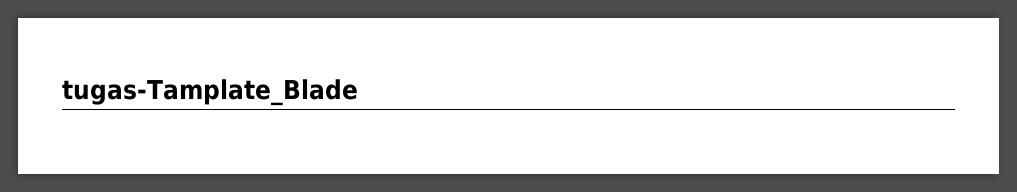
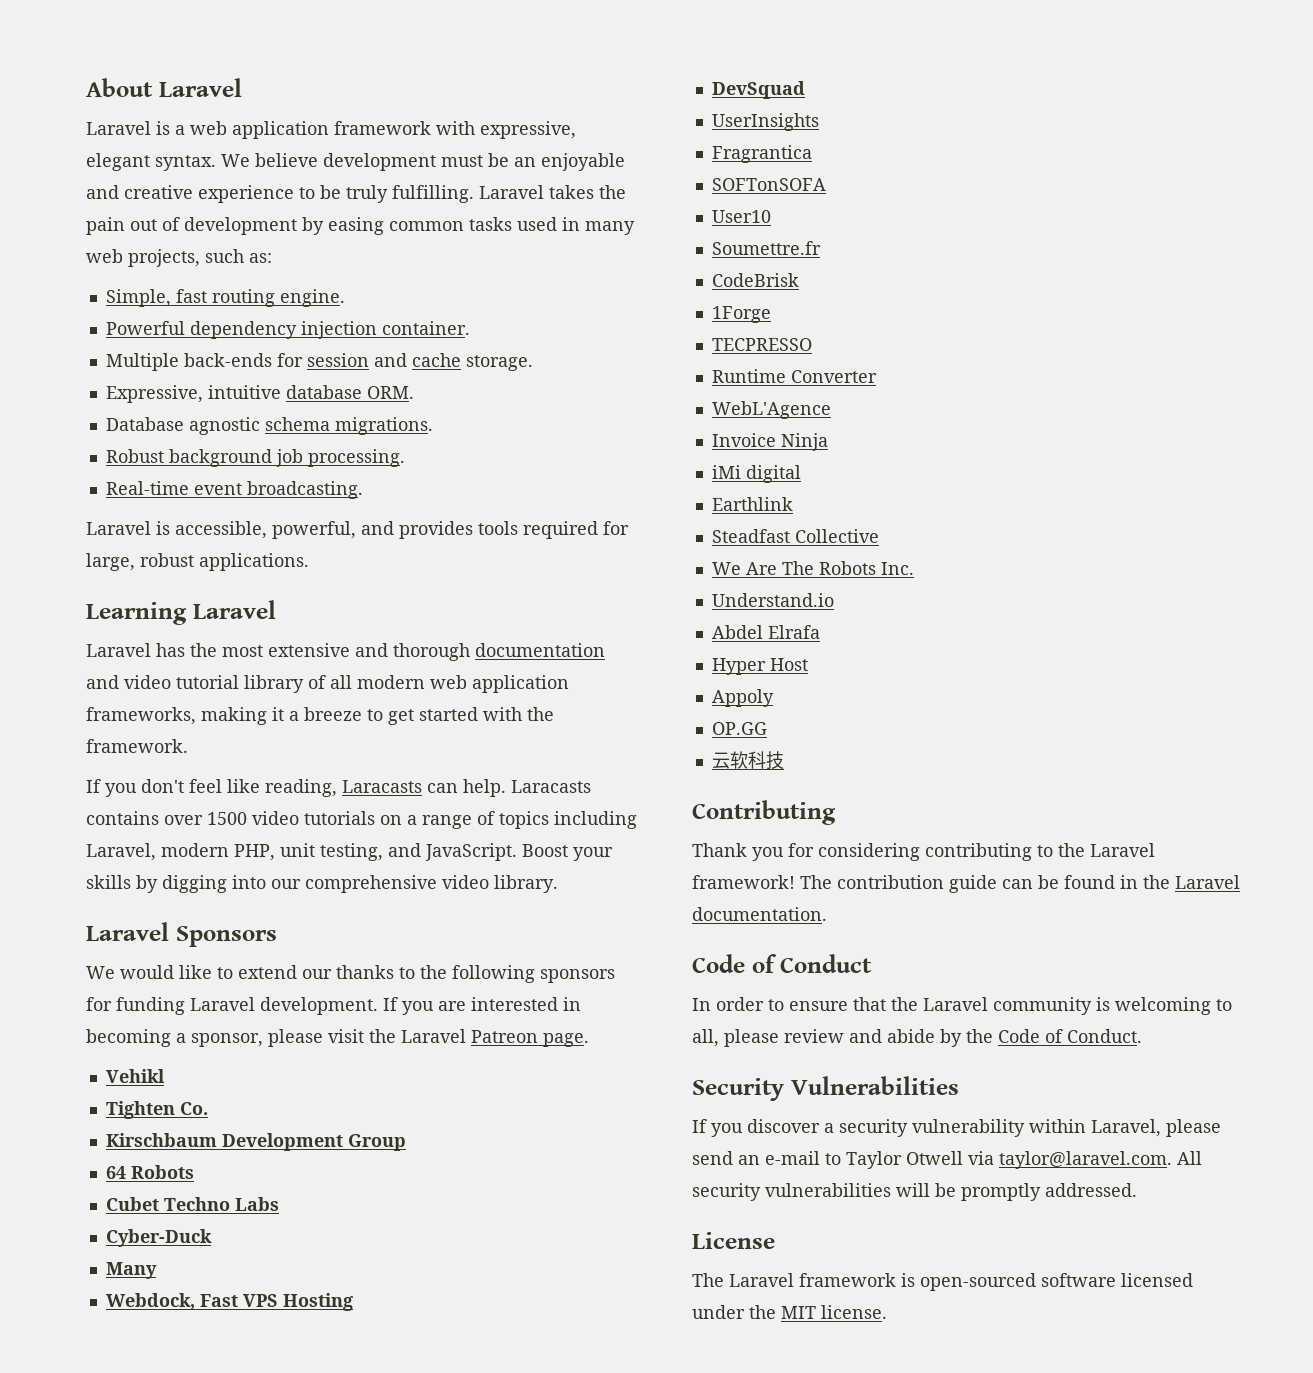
- tugas-Tamplate_Blade
+ About Laravel
+ Laravel is a web application framework with expressive, elegant syntax. We believe development must be an enjoyable and creative experience to be truly fulfilling. Laravel takes the pain out of development by easing common tasks used in many web projects, such as:
+ Simple, fast routing engine.
+ Powerful dependency injection container.
+ Multiple back-ends for session and cache storage.
+ Expressive, intuitive database ORM.
+ Database agnostic schema migrations.
+ Robust background job processing.
+ Real-time event broadcasting.
+ Laravel is accessible, powerful, and provides tools required for large, robust applications.
+ Learning Laravel
+ Laravel has the most extensive and thorough documentation and video tutorial library of all modern web application frameworks, making it a breeze to get started with the framework.
+ If you don't feel like reading, Laracasts can help. Laracasts contains over 1500 video tutorials on a range of topics including Laravel, modern PHP, unit testing, and JavaScript. Boost your skills by digging into our comprehensive video library.
+ Laravel Sponsors
+ We would like to extend our thanks to the following sponsors for funding Laravel development. If you are interested in becoming a sponsor, please visit the Laravel Patreon page.
+ Vehikl
+ Tighten Co.
+ Kirschbaum Development Group
+ 64 Robots
+ Cubet Techno Labs
+ Cyber-Duck
+ Many
+ Webdock, Fast VPS Hosting
+ DevSquad
+ UserInsights
+ Fragrantica
+ SOFTonSOFA
+ User10
+ Soumettre.fr
+ CodeBrisk
+ 1Forge
+ TECPRESSO
+ Runtime Converter
+ WebL'Agence
+ Invoice Ninja
+ iMi digital
+ Earthlink
+ Steadfast Collective
+ We Are The Robots Inc.
+ Understand.io
+ Abdel Elrafa
+ Hyper Host
+ Appoly
+ OP.GG
+ 云软科技
+ Contributing
+ Thank you for considering contributing to the Laravel framework! The contribution guide can be found in the Laravel documentation.
+ Code of Conduct
+ In order to ensure that the Laravel community is welcoming to all, please review and abide by the Code of Conduct.
+ Security Vulnerabilities
+ If you discover a security vulnerability within Laravel, please send an e-mail to Taylor Otwell via taylor@laravel.com. All security vulnerabilities will be promptly addressed.
+ License
+ The Laravel framework is open-sourced software licensed under the MIT license.

